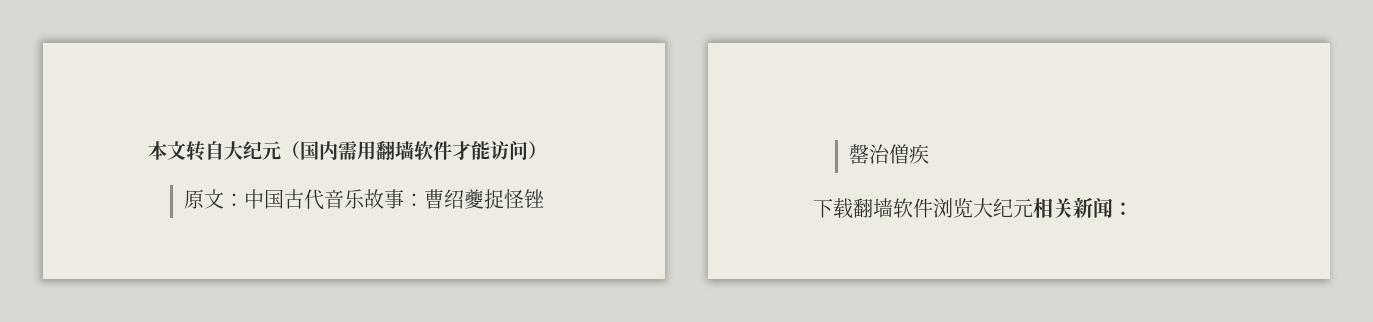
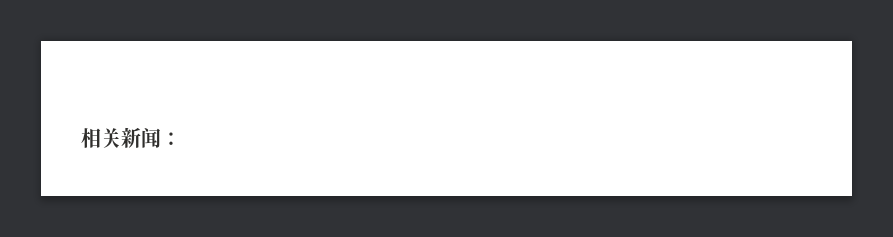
- 本文转自大纪元（国内需用翻墙软件才能访问）
- 原文：中国古代音乐故事：曹绍夔捉怪锉罄治僧疾
- 下载翻墙软件浏览大纪元相关新闻：
+ 相关新闻：

